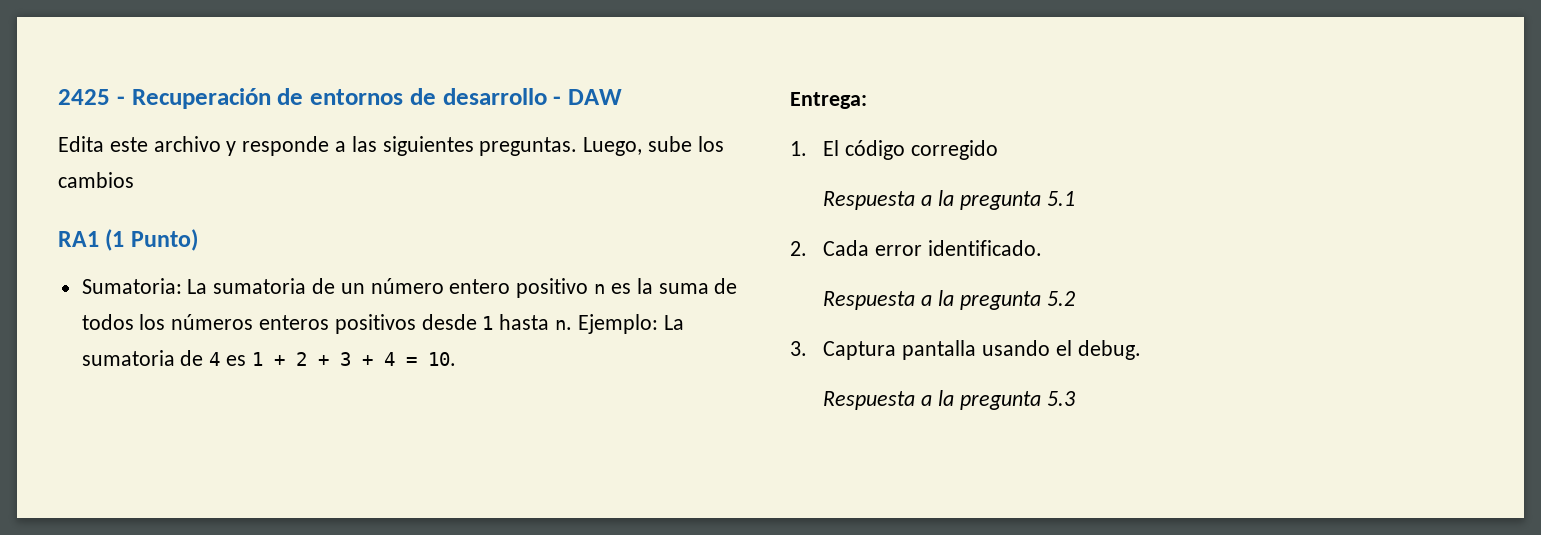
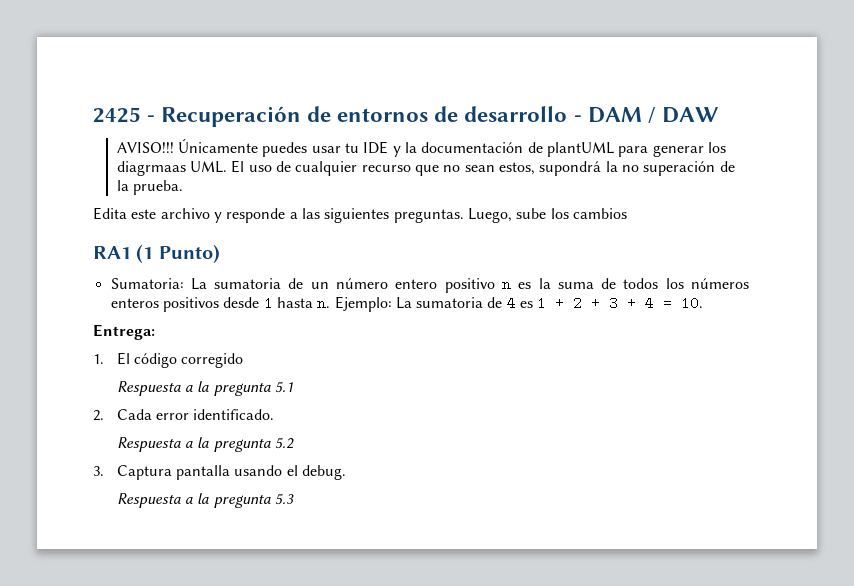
- 2425 - Recuperación de entornos de desarrollo - DAW
+ 2425 - Recuperación de entornos de desarrollo - DAM / DAW
+ AVISO!!! Únicamente puedes usar tu IDE y la documentación de plantUML para generar los diagrmaas UML. El uso de cualquier recurso que no sean estos, supondrá la no superación de la prueba.

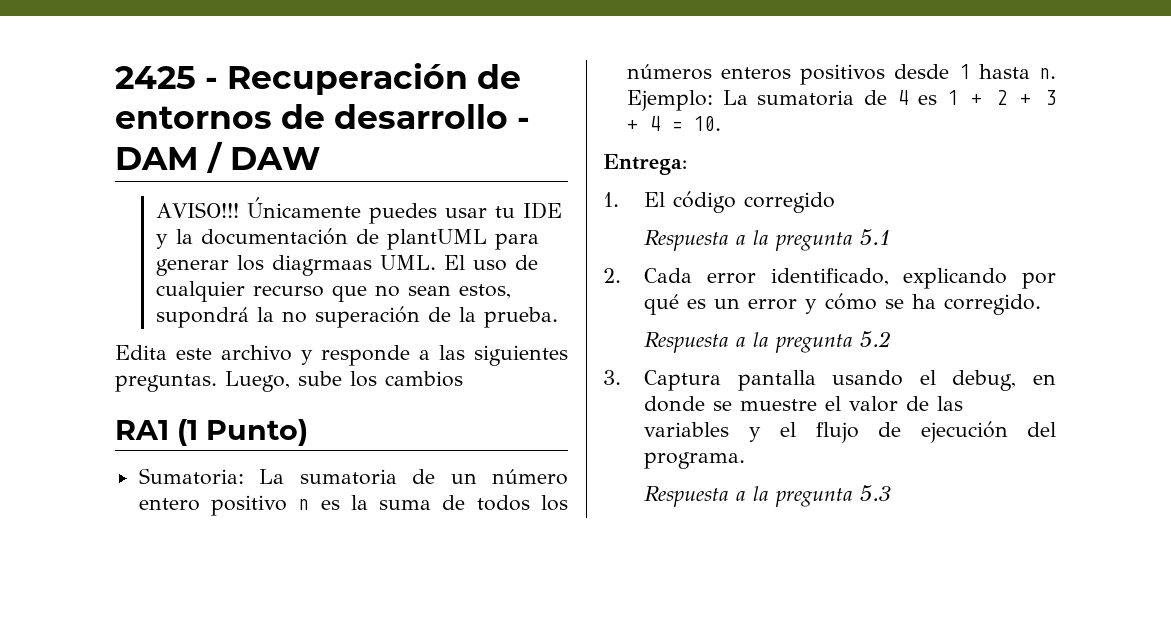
- 2. Cada error identificado.
+ 2. Cada error identificado, explicando por qué es un error y cómo se ha corregido.
- 3. Captura pantalla usando el debug.
+ 3. Captura pantalla usando el debug, en donde se muestre el valor de las variables y el flujo de ejecución del programa.

